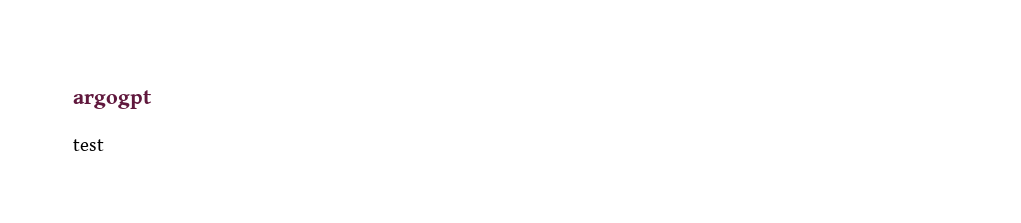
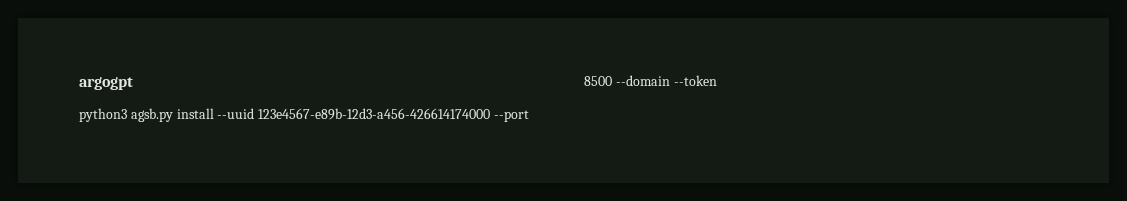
- test
+ python3 agsb.py install --uuid 123e4567-e89b-12d3-a456-426614174000 --port 8500 --domain --token

